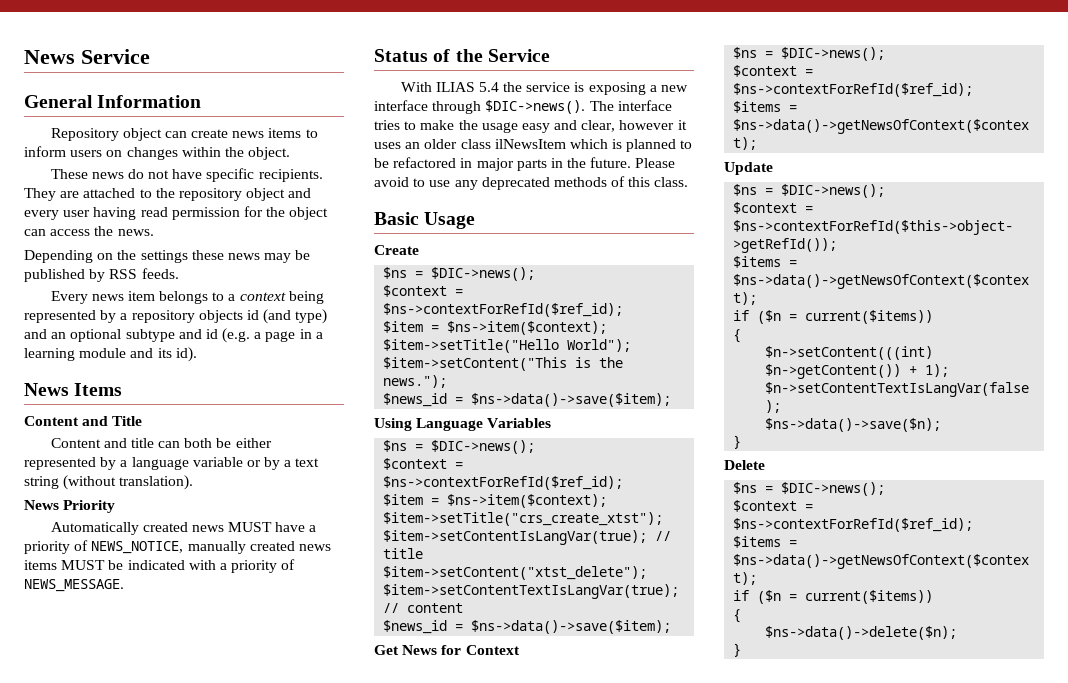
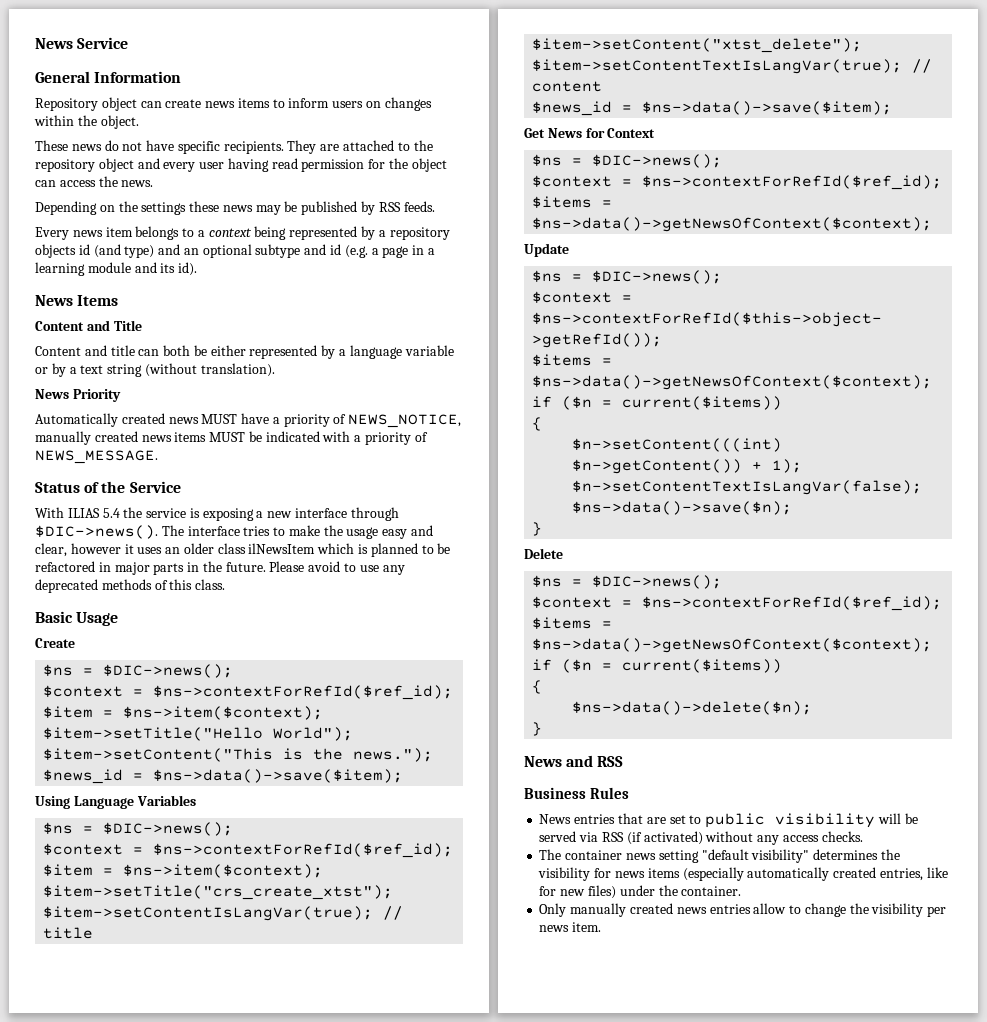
+ News and RSS
+ Business Rules
+ News entries that are set to public visibility will be served via RSS (if activated) without any access checks.
+ The container news setting "default visibility" determines the visibility for news items (especially automatically created entries, like for new files) under the container.
+ Only manually created news entries allow to change the visibility per news item.

